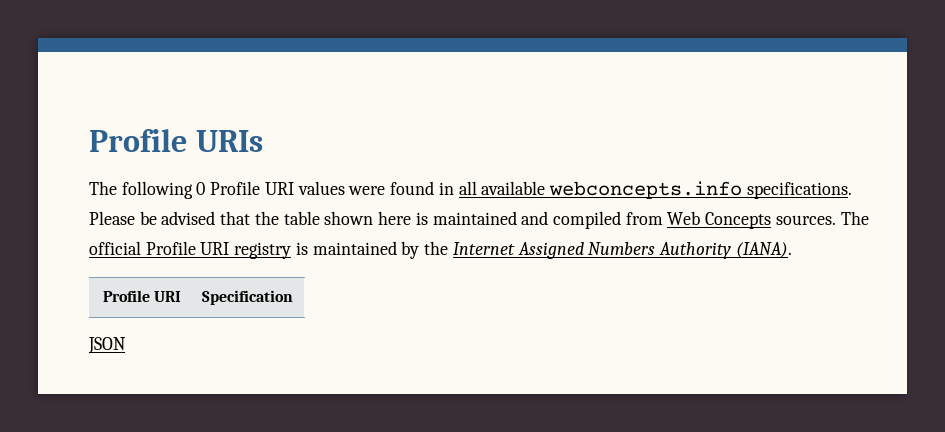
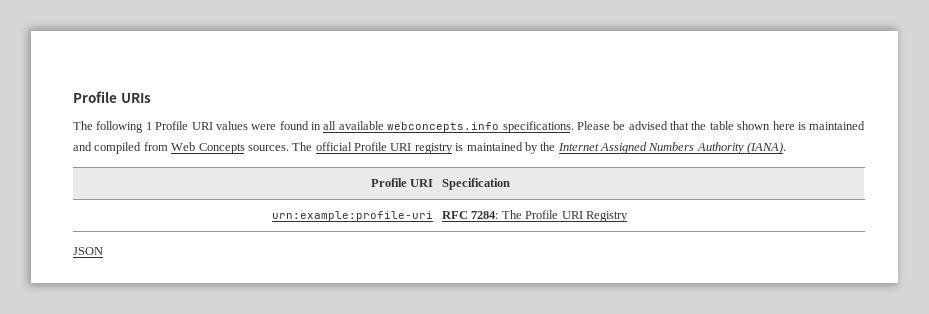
- The following 0 Profile URI values were found in all available webconcepts.info specifications.
+ The following 1 Profile URI values were found in all available webconcepts.info specifications.
+ urn:example:profile-uri | RFC 7284: The Profile URI Registry

